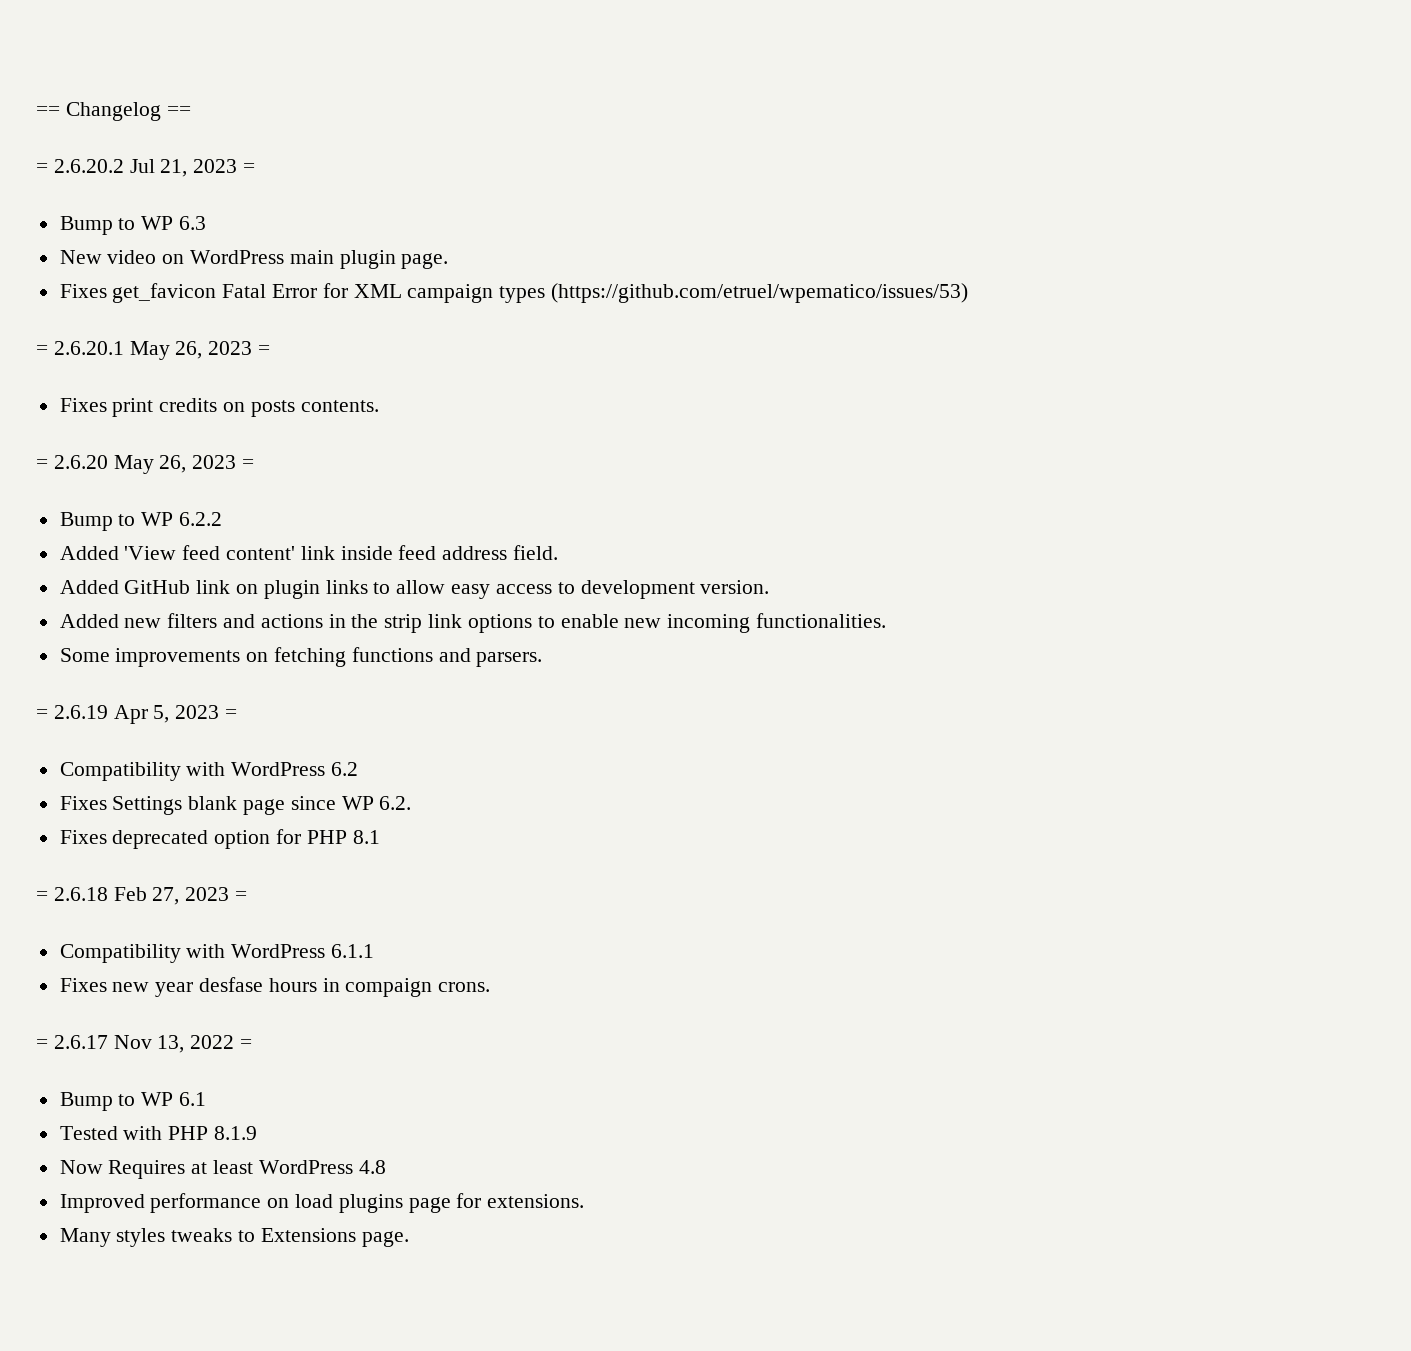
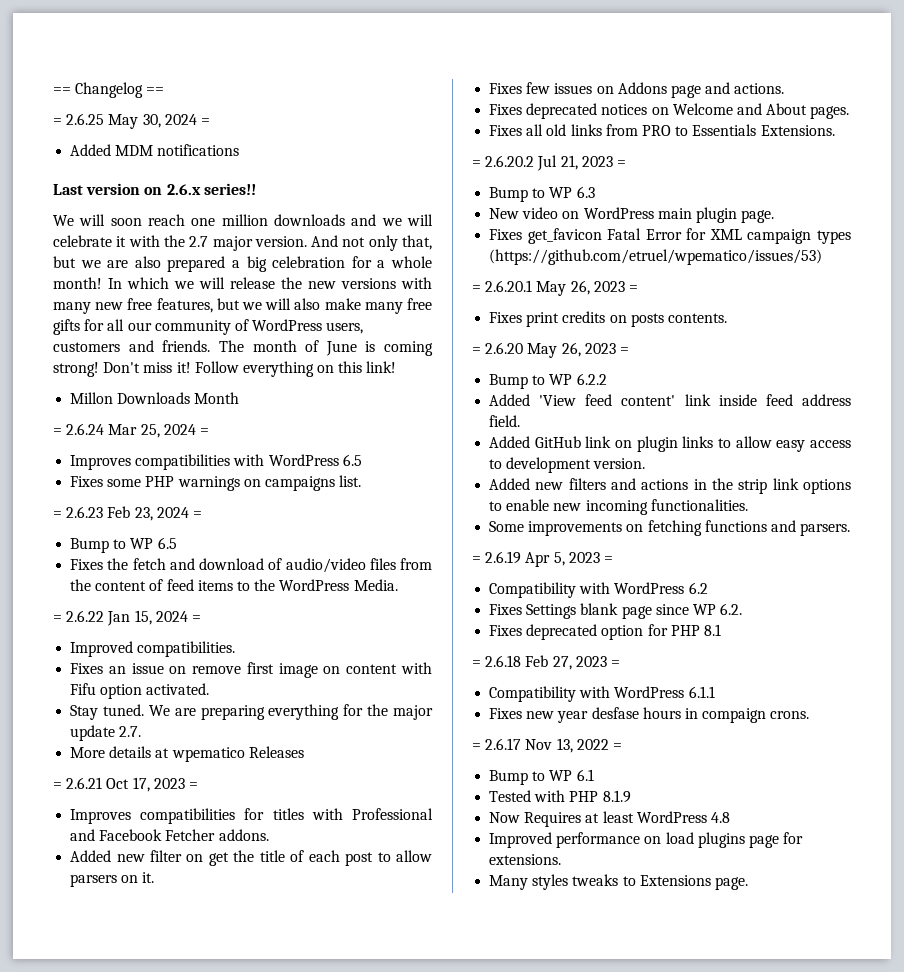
+ = 2.6.25 May 30, 2024 =
+ Added MDM notifications
+ Last version on 2.6.x series!!
+ We will soon reach one million downloads and we will celebrate it with the 2.7 major version. And not only that, but we are also prepared a big celebration for a whole month! In which we will release the new versions with many new free features, but we will also make many free gifts for all our community of WordPress users, customers and friends. The month of June is coming strong! Don't miss it! Follow everything on this link!
+ Millon Downloads Month
+ = 2.6.24 Mar 25, 2024 =
+ Improves compatibilities with WordPress 6.5
+ Fixes some PHP warnings on campaigns list.
+ = 2.6.23 Feb 23, 2024 =
+ Bump to WP 6.5
+ Fixes the fetch and download of audio/video files from the content of feed items to the WordPress Media.
+ = 2.6.22 Jan 15, 2024 =
+ Improved compatibilities.
+ Fixes an issue on remove first image on content with Fifu option activated.
+ Stay tuned. We are preparing everything for the major update 2.7.
+ More details at wpematico Releases
+ = 2.6.21 Oct 17, 2023 =
+ Improves compatibilities for titles with Professional and Facebook Fetcher addons.
+ Added new filter on get the title of each post to allow parsers on it.
+ Fixes few issues on Addons page and actions.
+ Fixes deprecated notices on Welcome and About pages.
+ Fixes all old links from PRO to Essentials Extensions.

